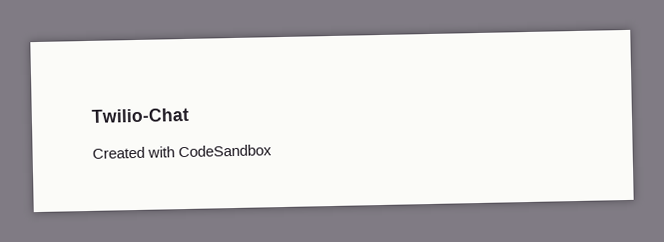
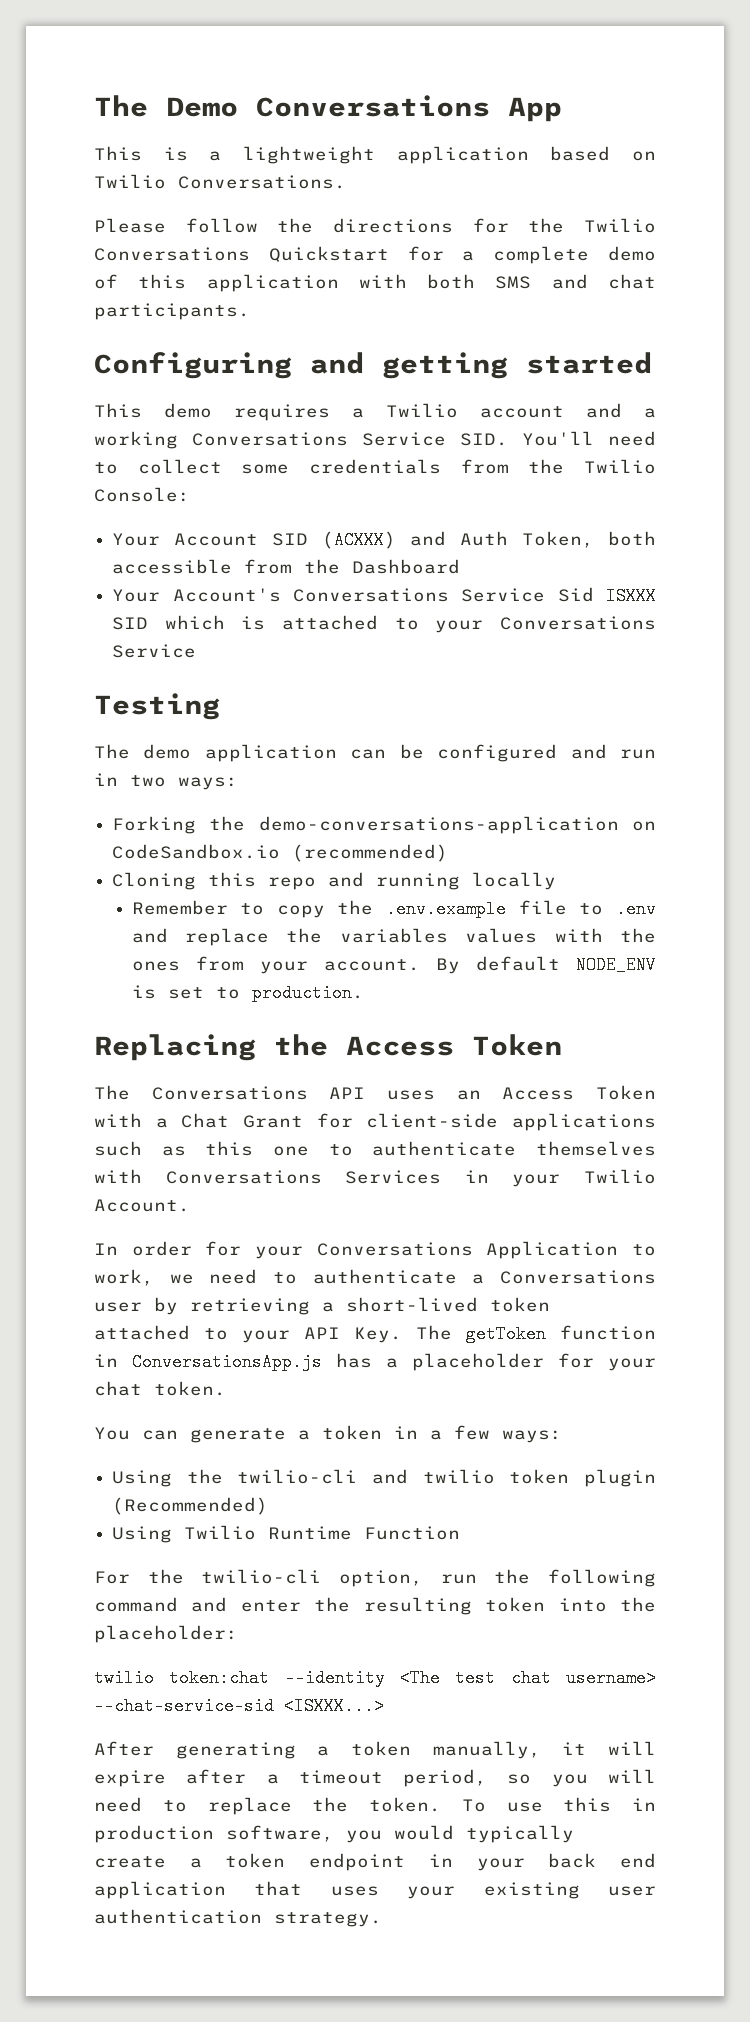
- Twilio-Chat
- Created with CodeSandbox
+ The Demo Conversations App
+ This is a lightweight application based on Twilio Conversations.
+ Please follow the directions for the Twilio Conversations Quickstart for a complete demo of this application with both SMS and chat participants.
+ Configuring and getting started
+ This demo requires a Twilio account and a working Conversations Service SID. You'll need to collect some credentials from the Twilio Console:
+ Your Account SID (ACXXX) and Auth Token, both accessible from the Dashboard
+ Your Account's Conversations Service Sid ISXXX SID which is attached to your Conversations Service
+ Testing
+ The demo application can be configured and run in two ways:
+ Forking the demo-conversations-application on CodeSandbox.io (recommended)
+ Cloning this repo and running locally
+ Remember to copy the .env.example file to .env and replace the variables values with the ones from your account. By default NODE_ENV is set to production.
+ Replacing the Access Token
+ The Conversations API uses an Access Token with a Chat Grant for client-side applications such as this one to authenticate themselves with Conversations Services in your Twilio Account.
+ In order for your Conversations Application to work, we need to authenticate a Conversations user by retrieving a short-lived token attached to your API Key. The getToken function in ConversationsApp.js has a placeholder for your chat token.
+ You can generate a token in a few ways:
+ Using the twilio-cli and twilio token plugin (Recommended)
+ Using Twilio Runtime Function
+ For the twilio-cli option, run the following command and enter the resulting token into the placeholder:
+ twilio token:chat --identity <The test chat username> --chat-service-sid <ISXXX...>
+ After generating a token manually, it will expire after a timeout period, so you will need to replace the token. To use this in production software, you would typically create a token endpoint in your back end application that uses your existing user authentication strategy.

